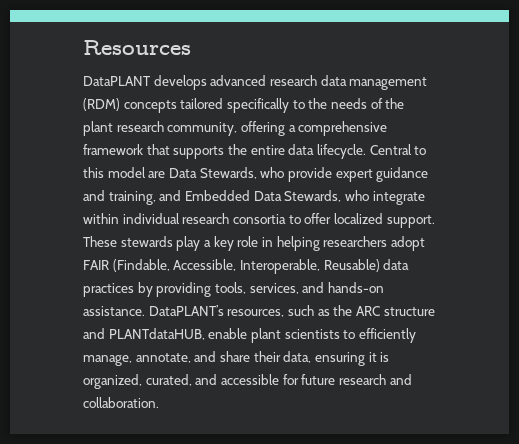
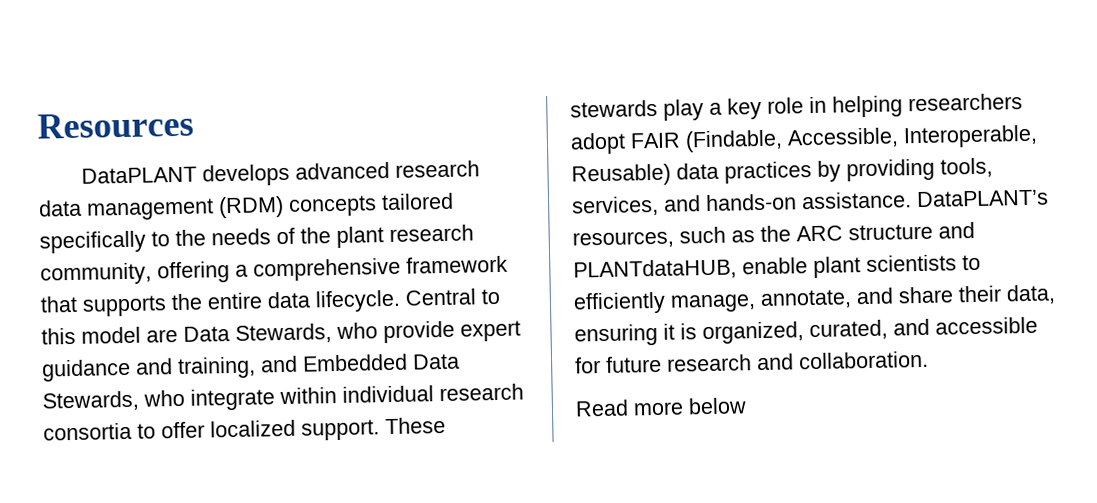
+ Read more below

